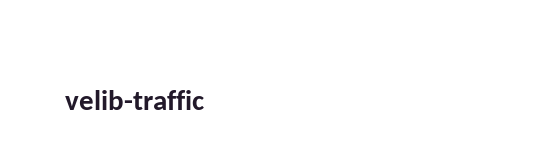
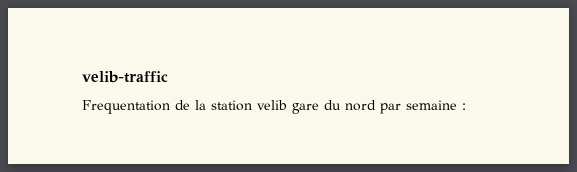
+ Frequentation de la station velib gare du nord par semaine :

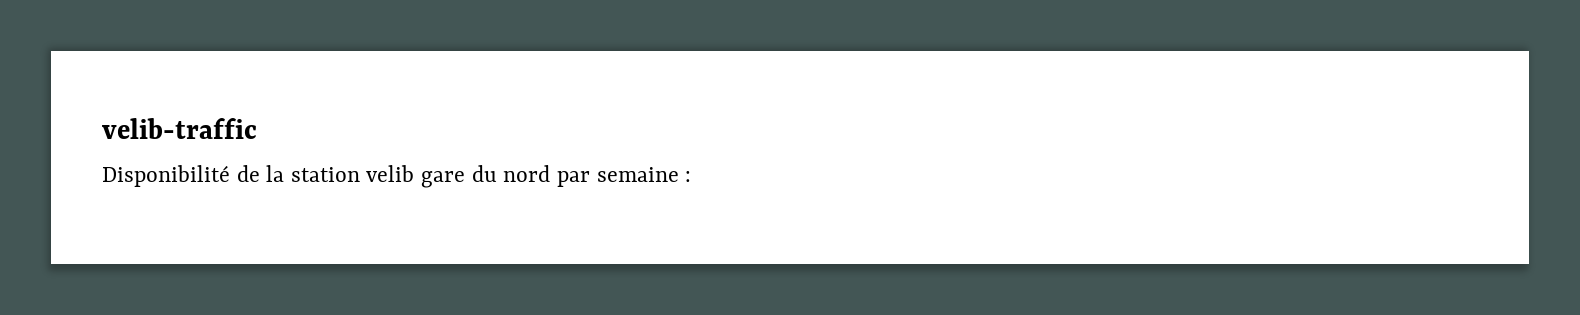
- Frequentation de la station velib gare du nord par semaine :
+ Disponibilité de la station velib gare du nord par semaine :

